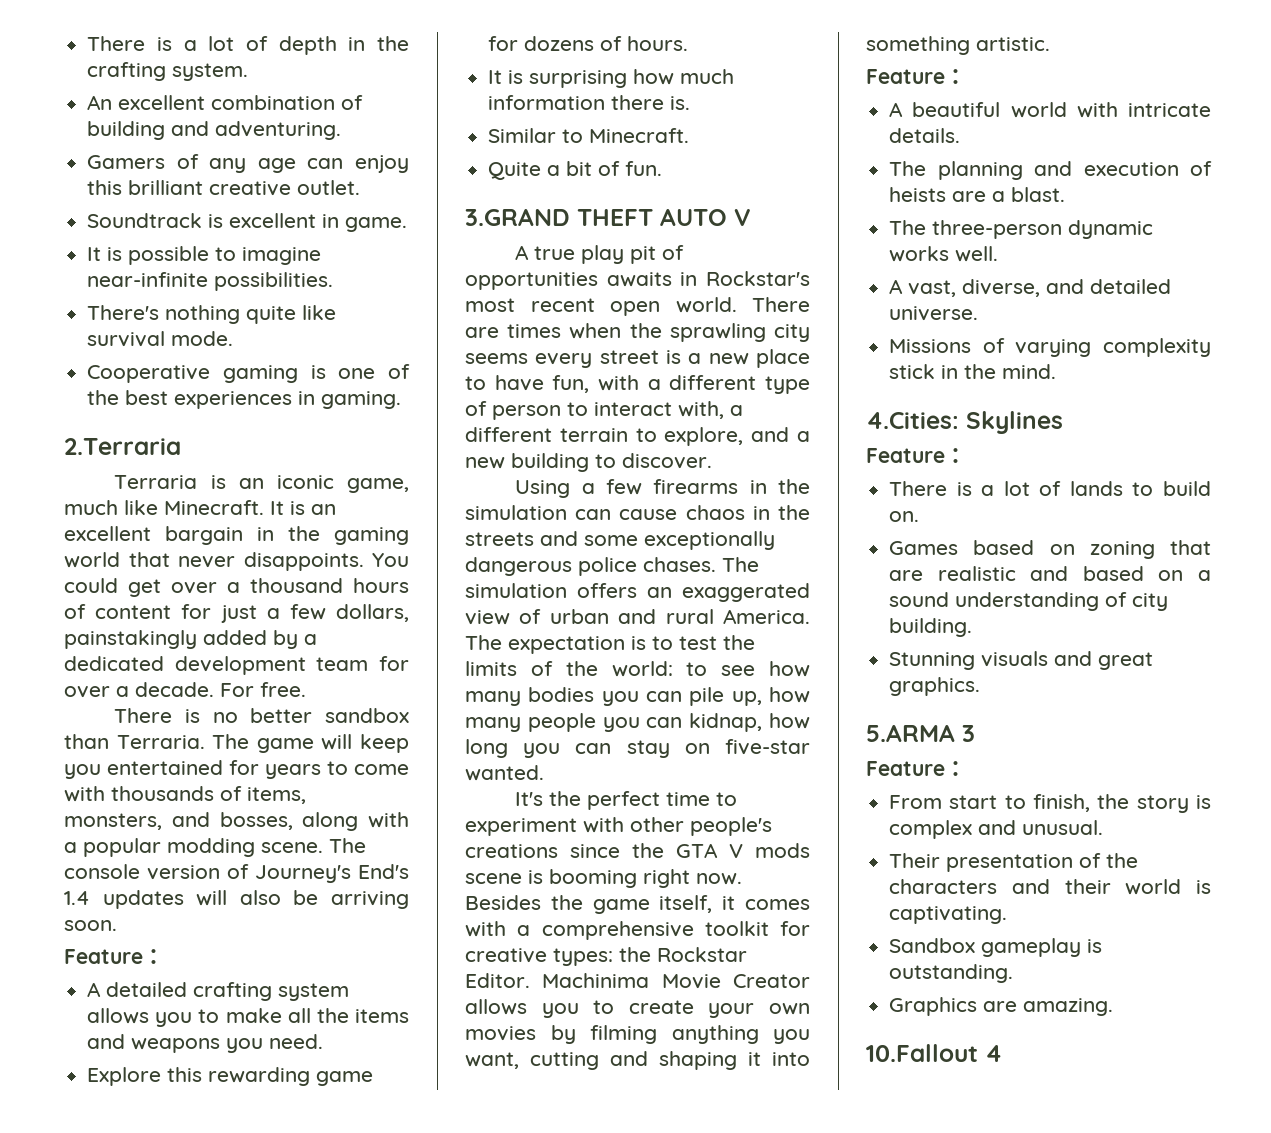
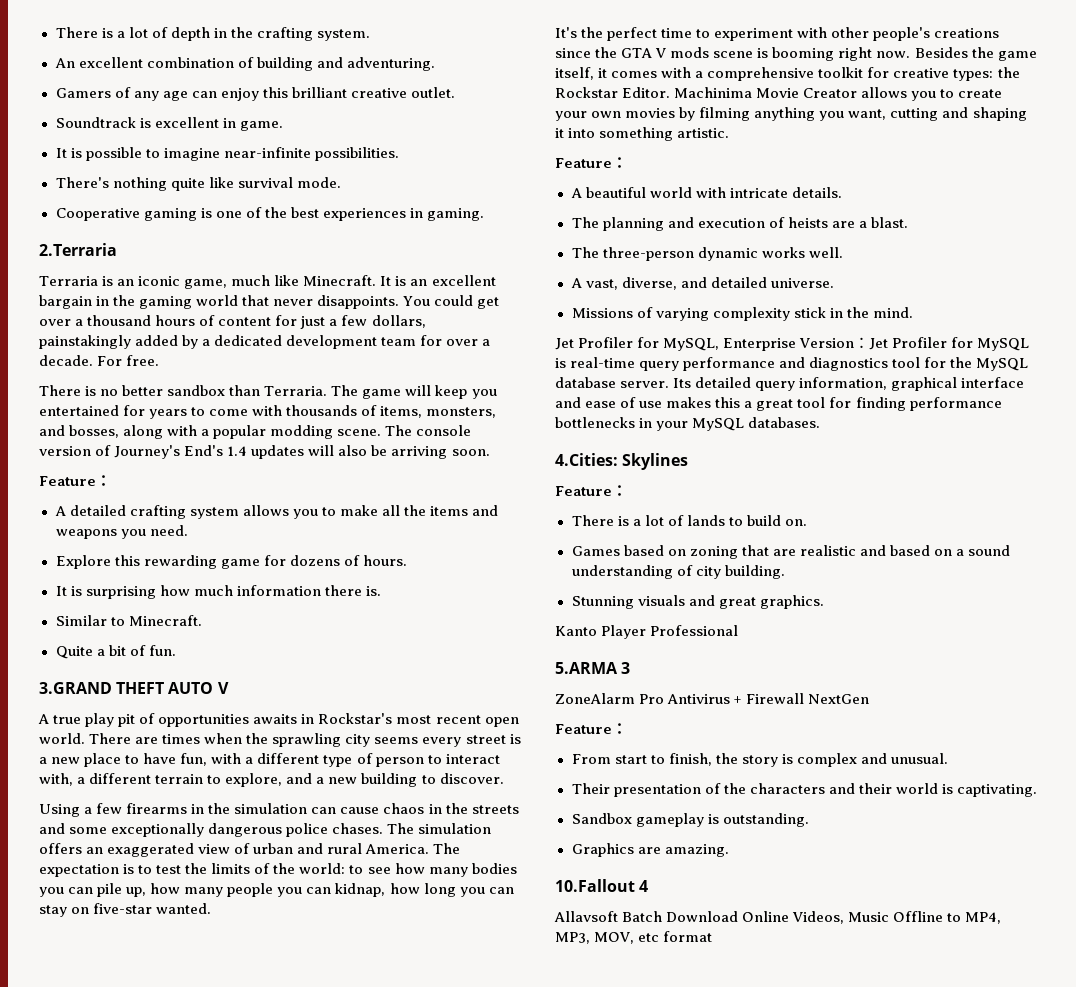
+ Jet Profiler for MySQL, Enterprise Version：Jet Profiler for MySQL is real-time query performance and diagnostics tool for the MySQL database server. Its detailed query information, graphical interface and ease of use makes this a great tool for finding performance bottlenecks in your MySQL databases.
+ Kanto Player Professional
+ ZoneAlarm Pro Antivirus + Firewall NextGen
+ Allavsoft Batch Download Online Videos, Music Offline to MP4, MP3, MOV, etc format

